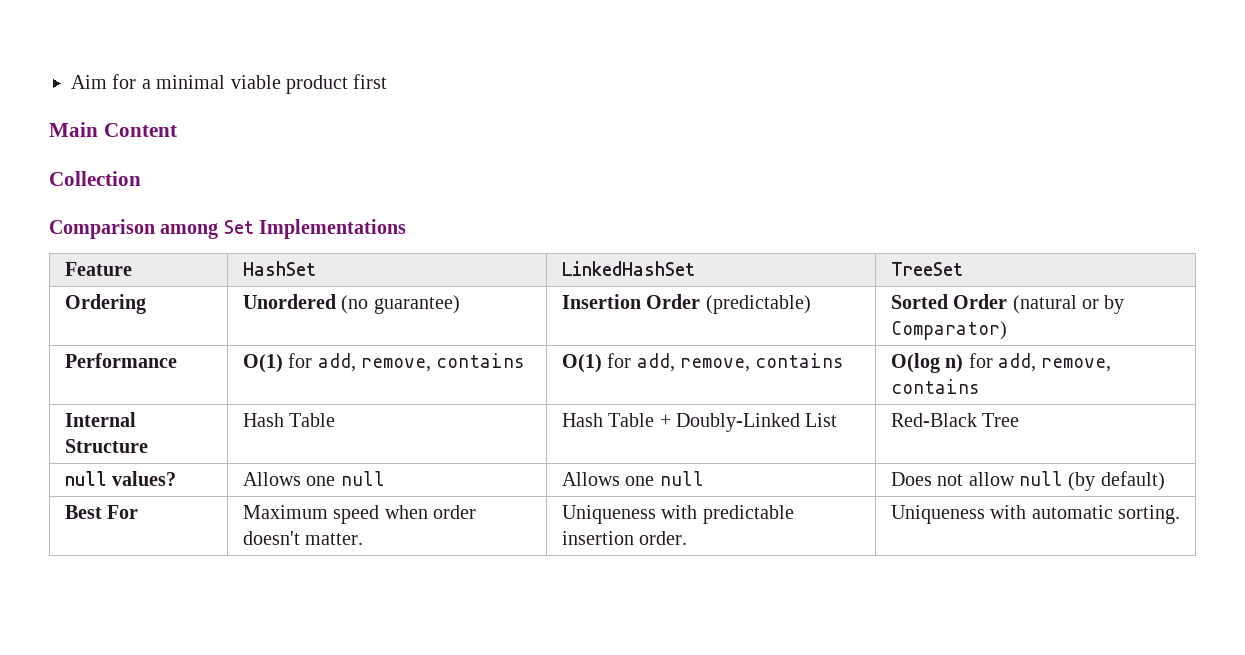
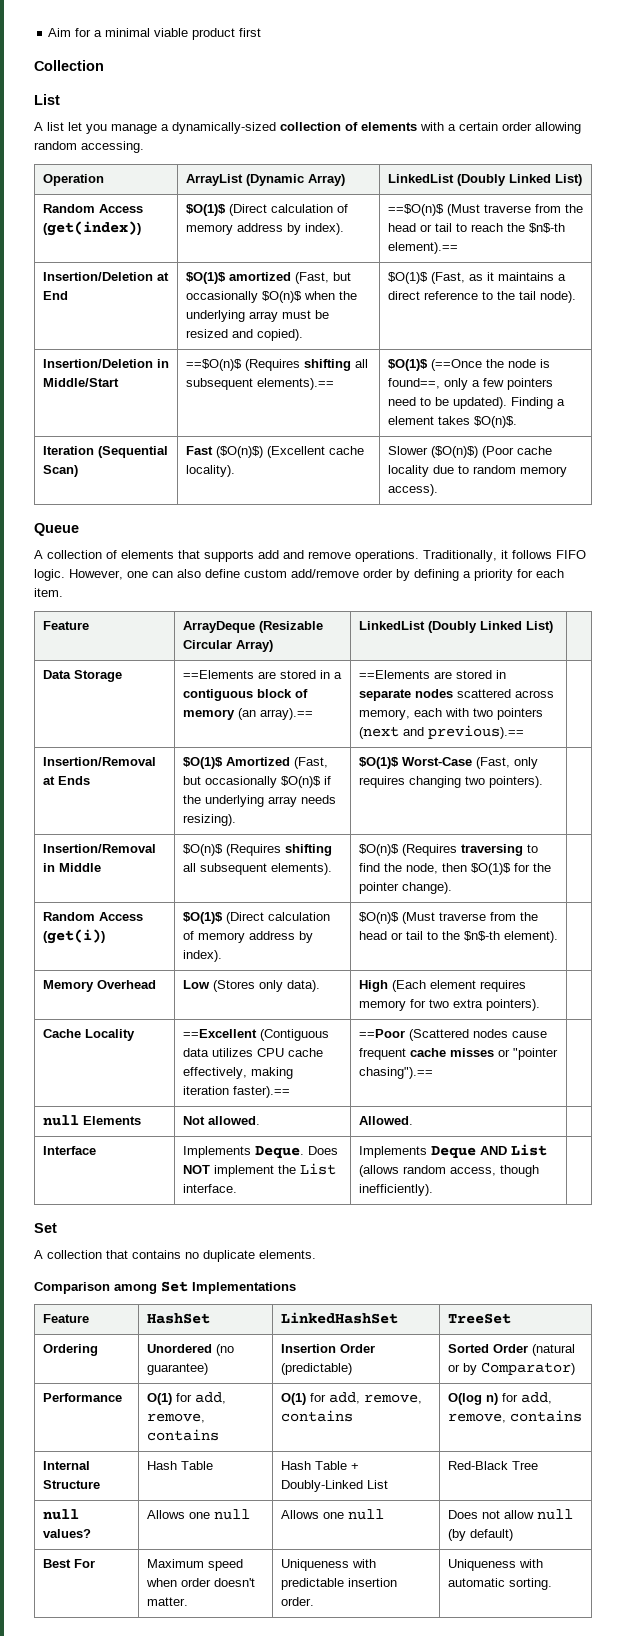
- Main Content
  Collection
+ List
+ A list let you manage a dynamically-sized collection of elements with a certain order allowing random accessing.
+ Operation | ArrayList (Dynamic Array) | LinkedList (Doubly Linked List)
+ Random Access (get(index)) | $O(1)$ (Direct calculation of memory address by index). | ==$O(n)$ (Must traverse from the head or tail to reach the $n$-th element).==
+ Insertion/Deletion at End | $O(1)$ amortized (Fast, but occasionally $O(n)$ when the underlying array must be resized and copied). | $O(1)$ (Fast, as it maintains a direct reference to the tail node).
+ Insertion/Deletion in Middle/Start | ==$O(n)$ (Requires shifting all subsequent elements).== | $O(1)$ (==Once the node is found==, only a few pointers need to be updated). Finding a element takes $O(n)$.
+ Iteration (Sequential Scan) | Fast ($O(n)$) (Excellent cache locality). | Slower ($O(n)$) (Poor cache locality due to random memory access).
+ Queue
+ A collection of elements that supports add and remove operations. Traditionally, it follows FIFO logic. However, one can also define custom add/remove order by defining a priority for each item.
+ Feature | ArrayDeque (Resizable Circular Array) | LinkedList (Doubly Linked List) |
+ Data Storage | ==Elements are stored in a contiguous block of memory (an array).== | ==Elements are stored in separate nodes scattered across memory, each with two pointers (next and previous).== |
+ Insertion/Removal at Ends | $O(1)$ Amortized (Fast, but occasionally $O(n)$ if the underlying array needs resizing). | $O(1)$ Worst-Case (Fast, only requires changing two pointers). |
+ Insertion/Removal in Middle | $O(n)$ (Requires shifting all subsequent elements). | $O(n)$ (Requires traversing to find the node, then $O(1)$ for the pointer change). |
+ Random Access (get(i)) | $O(1)$ (Direct calculation of memory address by index). | $O(n)$ (Must traverse from the head or tail to the $n$-th element). |
+ Memory Overhead | Low (Stores only data). | High (Each element requires memory for two extra pointers). |
+ Cache Locality | ==Excellent (Contiguous data utilizes CPU cache effectively, making iteration faster).== | ==Poor (Scattered nodes cause frequent cache misses or "pointer chasing").== |
+ null Elements | Not allowed. | Allowed. |
+ Interface | Implements Deque. Does NOT implement the List interface. | Implements Deque AND List (allows random access, though inefficiently). |
+ Set
+ A collection that contains no duplicate elements.

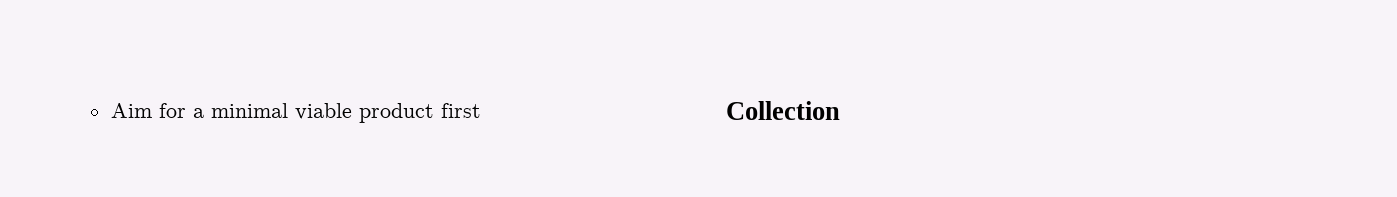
  Collection
- List
- A list let you manage a dynamically-sized collection of elements with a certain order allowing random accessing.
- Operation | ArrayList (Dynamic Array) | LinkedList (Doubly Linked List)
- Random Access (get(index)) | $O(1)$ (Direct calculation of memory address by index). | ==$O(n)$ (Must traverse from the head or tail to reach the $n$-th element).==
- Insertion/Deletion at End | $O(1)$ amortized (Fast, but occasionally $O(n)$ when the underlying array must be resized and copied). | $O(1)$ (Fast, as it maintains a direct reference to the tail node).
- Insertion/Deletion in Middle/Start | ==$O(n)$ (Requires shifting all subsequent elements).== | $O(1)$ (==Once the node is found==, only a few pointers need to be updated). Finding a element takes $O(n)$.
- Iteration (Sequential Scan) | Fast ($O(n)$) (Excellent cache locality). | Slower ($O(n)$) (Poor cache locality due to random memory access).
- Queue
- A collection of elements that supports add and remove operations. Traditionally, it follows FIFO logic. However, one can also define custom add/remove order by defining a priority for each item.
- Feature | ArrayDeque (Resizable Circular Array) | LinkedList (Doubly Linked List) |
- Data Storage | ==Elements are stored in a contiguous block of memory (an array).== | ==Elements are stored in separate nodes scattered across memory, each with two pointers (next and previous).== |
- Insertion/Removal at Ends | $O(1)$ Amortized (Fast, but occasionally $O(n)$ if the underlying array needs resizing). | $O(1)$ Worst-Case (Fast, only requires changing two pointers). |
- Insertion/Removal in Middle | $O(n)$ (Requires shifting all subsequent elements). | $O(n)$ (Requires traversing to find the node, then $O(1)$ for the pointer change). |
- Random Access (get(i)) | $O(1)$ (Direct calculation of memory address by index). | $O(n)$ (Must traverse from the head or tail to the $n$-th element). |
- Memory Overhead | Low (Stores only data). | High (Each element requires memory for two extra pointers). |
- Cache Locality | ==Excellent (Contiguous data utilizes CPU cache effectively, making iteration faster).== | ==Poor (Scattered nodes cause frequent cache misses or "pointer chasing").== |
- null Elements | Not allowed. | Allowed. |
- Interface | Implements Deque. Does NOT implement the List interface. | Implements Deque AND List (allows random access, though inefficiently). |
- Set
- A collection that contains no duplicate elements.
- Comparison among Set Implementations
- Feature | HashSet | LinkedHashSet | TreeSet
- Ordering | Unordered (no guarantee) | Insertion Order (predictable) | Sorted Order (natural or by Comparator)
- Performance | O(1) for add, remove, contains | O(1) for add, remove, contains | O(log n) for add, remove, contains
- Internal Structure | Hash Table | Hash Table + Doubly-Linked List | Red-Black Tree
- null values? | Allows one null | Allows one null | Does not allow null (by default)
- Best For | Maximum speed when order doesn't matter. | Uniqueness with predictable insertion order. | Uniqueness with automatic sorting.

